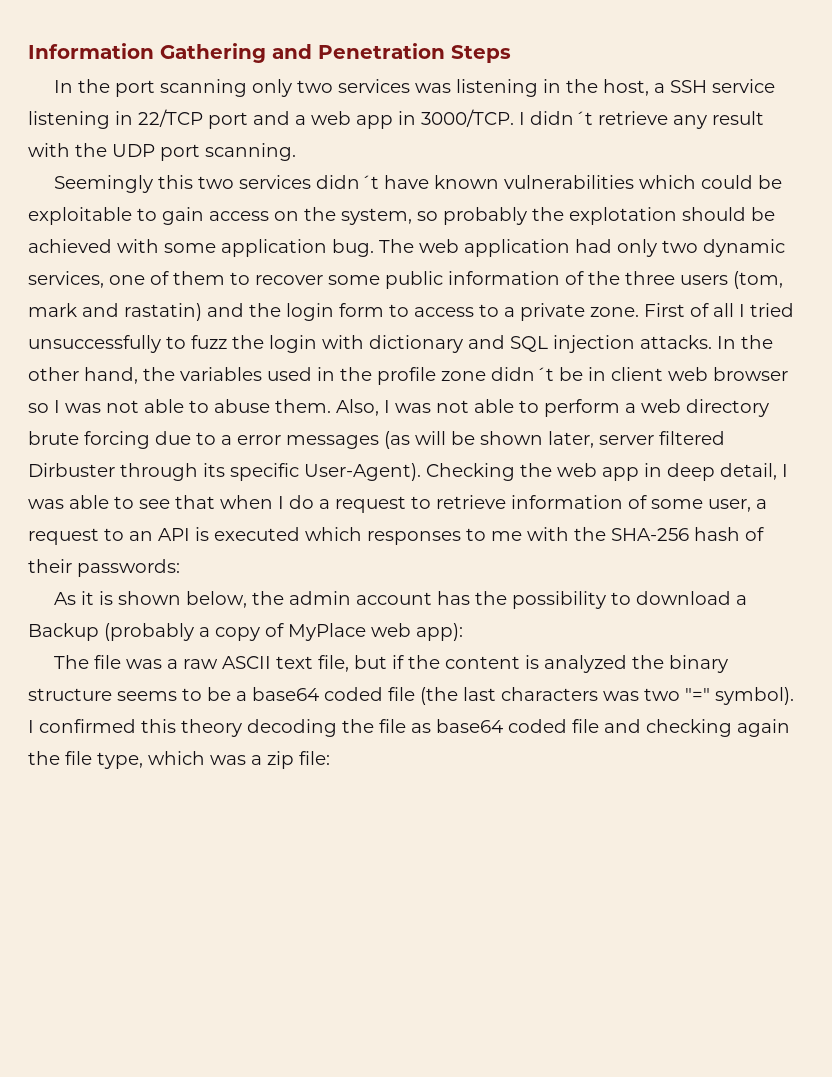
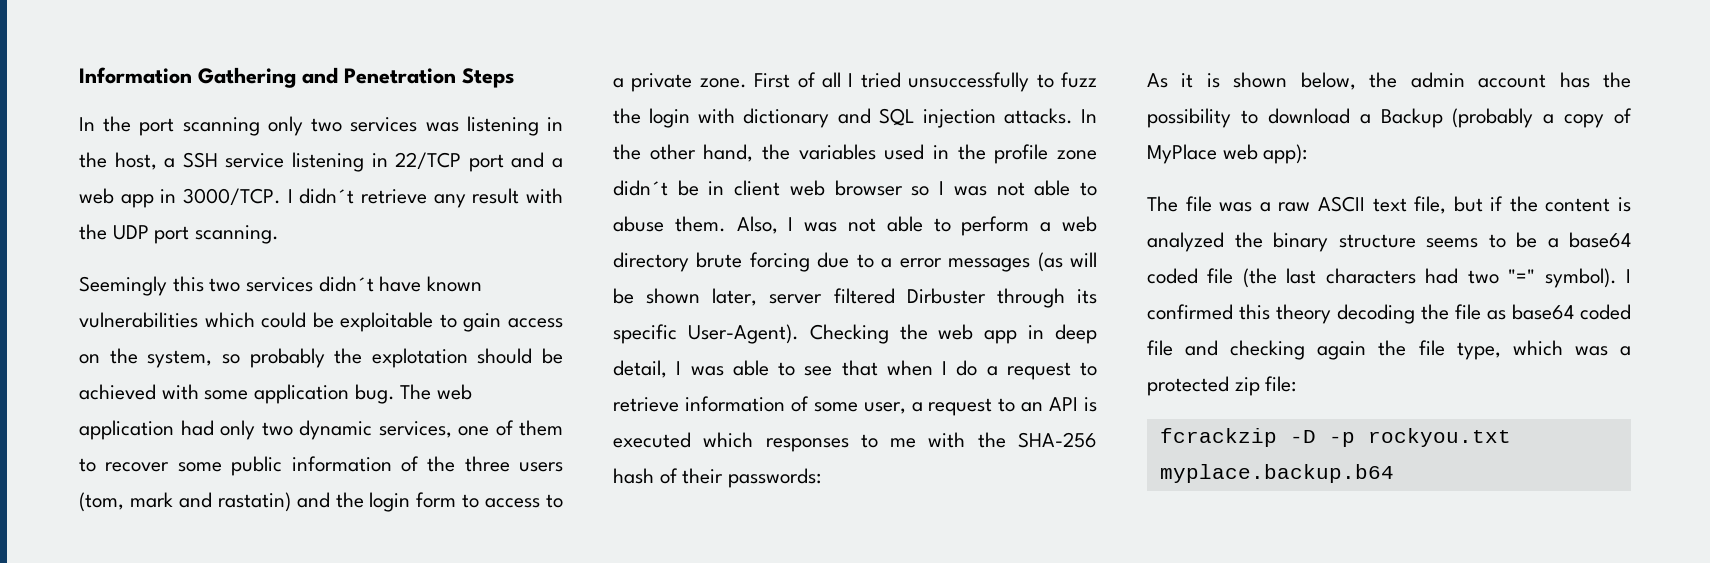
- The file was a raw ASCII text file, but if the content is analyzed the binary structure seems to be a base64 coded file (the last characters was two "=" symbol).
+ The file was a raw ASCII text file, but if the content is analyzed the binary structure seems to be a base64 coded file (the last characters had two "=" symbol).
- I confirmed this theory decoding the file as base64 coded file and checking again the file type, which was a zip file:
+ I confirmed this theory decoding the file as base64 coded file and checking again the file type, which was a protected zip file:
+ fcrackzip -D -p rockyou.txt myplace.backup.b64

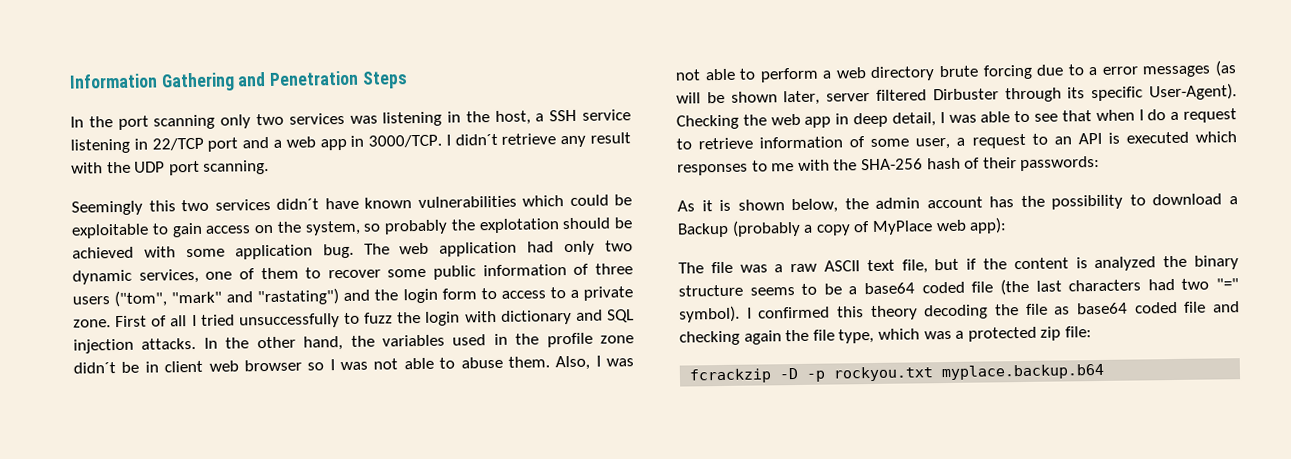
- The web application had only two dynamic services, one of them to recover some public information of the three users (tom, mark and rastatin) and the login form to access to a private zone.
+ The web application had only two dynamic services, one of them to recover some public information of three users ("tom", "mark" and "rastating") and the login form to access to a private zone.

